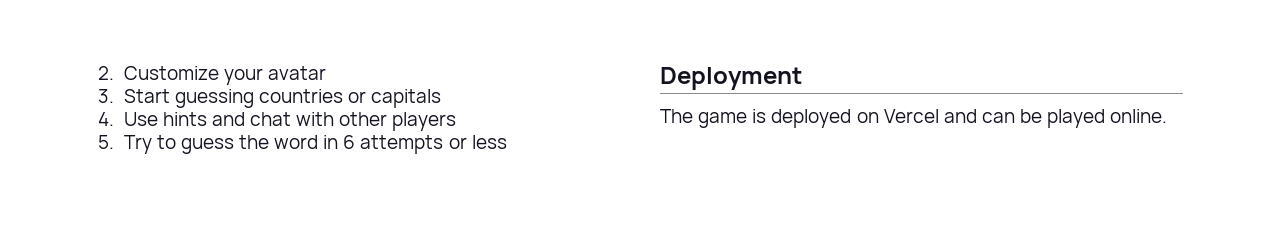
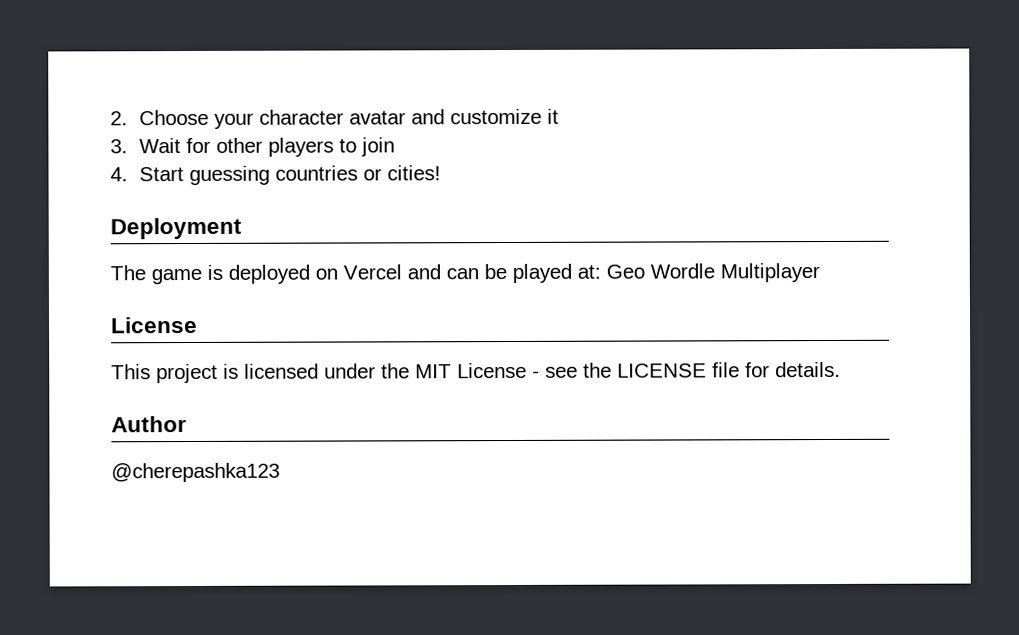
- 2. Customize your avatar
- 3. Start guessing countries or capitals
- 4. Use hints and chat with other players
- 5. Try to guess the word in 6 attempts or less
+ 2. Choose your character avatar and customize it
+ 3. Wait for other players to join
+ 4. Start guessing countries or cities!
- The game is deployed on Vercel and can be played online.
+ The game is deployed on Vercel and can be played at: Geo Wordle Multiplayer
+ License
+ This project is licensed under the MIT License - see the LICENSE file for details.
+ Author
+ @cherepashka123

